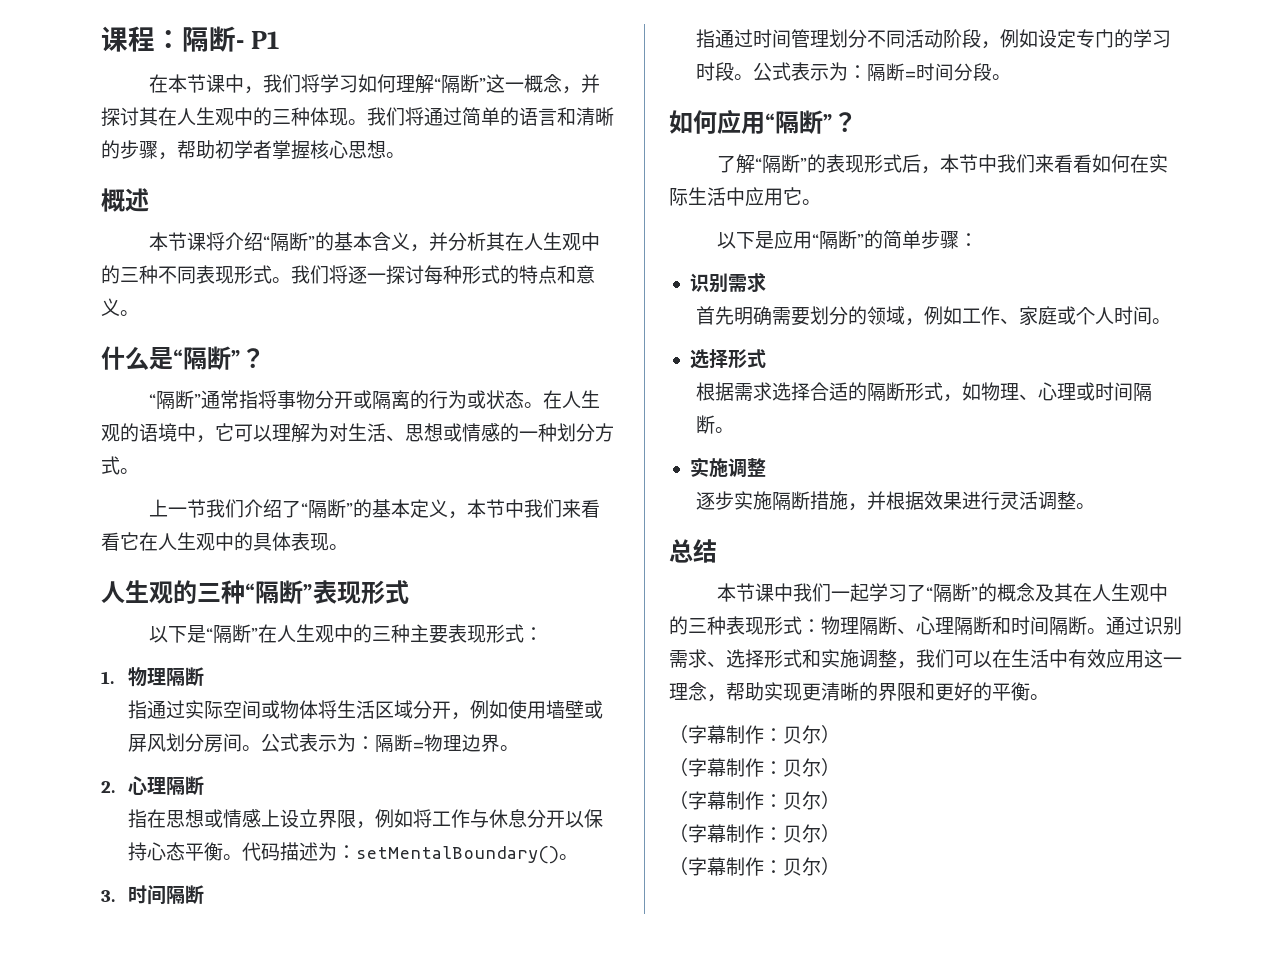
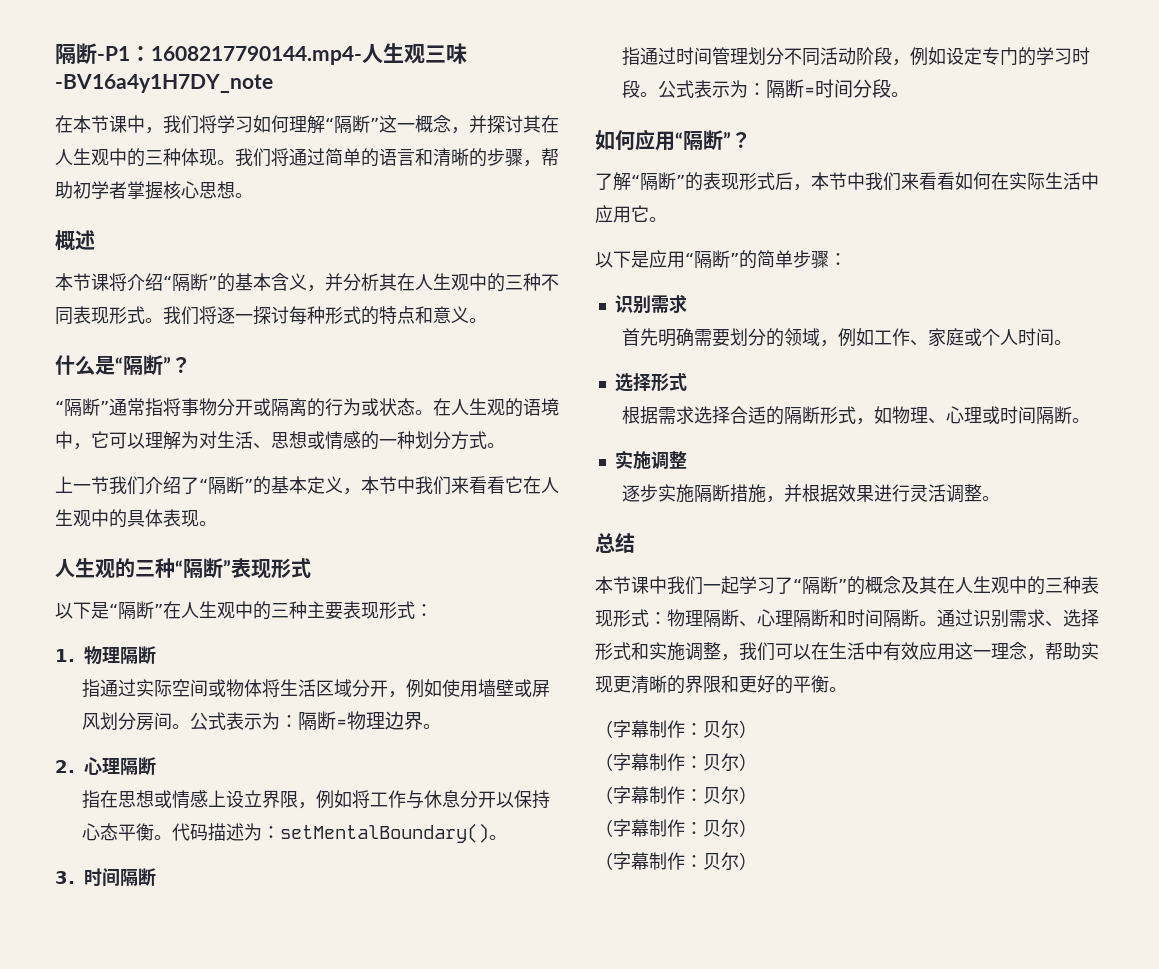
- 课程：隔断- P1
+ 隔断-P1：1608217790144.mp4-人生观三味-BV16a4y1H7DY_note

